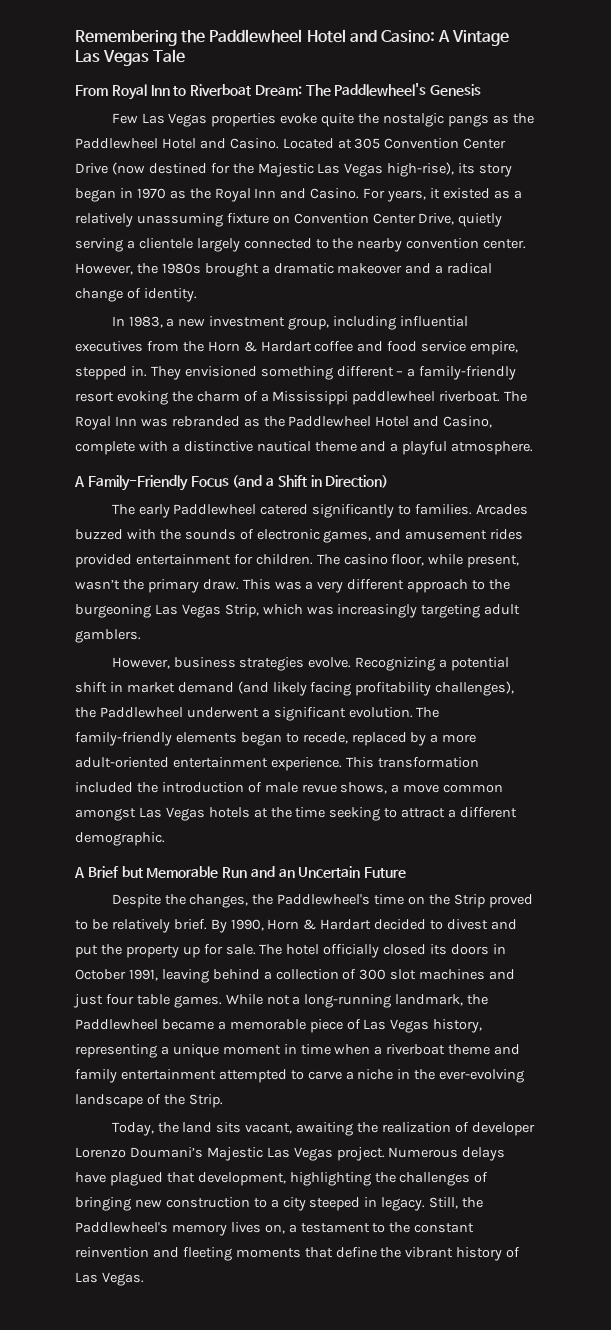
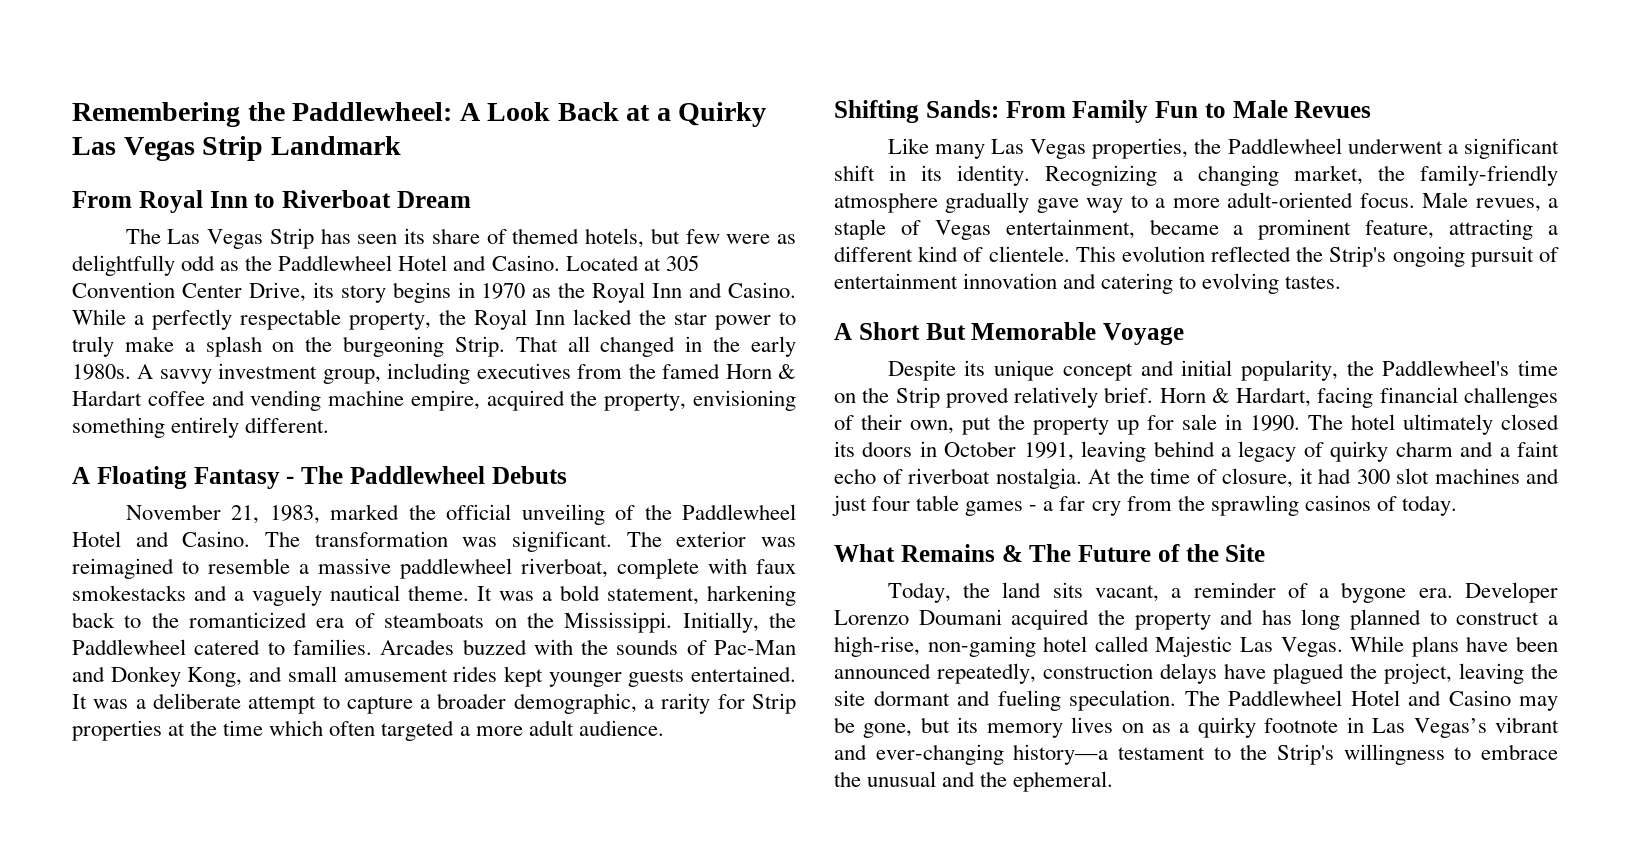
- Remembering the Paddlewheel Hotel and Casino: A Vintage Las Vegas Tale
+ Remembering the Paddlewheel: A Look Back at a Quirky Las Vegas Strip Landmark
- From Royal Inn to Riverboat Dream: The Paddlewheel's Genesis
- Few Las Vegas properties evoke quite the nostalgic pangs as the Paddlewheel Hotel and Casino.
+ From Royal Inn to Riverboat Dream
+ The Las Vegas Strip has seen its share of themed hotels, but few were as delightfully odd as the Paddlewheel Hotel and Casino.
- Located at 305 Convention Center Drive (now destined for the Majestic Las Vegas high-rise), its story began in 1970 as the Royal Inn and Casino.
+ Located at 305 Convention Center Drive, its story begins in 1970 as the Royal Inn and Casino.
- For years, it existed as a relatively unassuming fixture on Convention Center Drive, quietly serving a clientele largely connected to the nearby convention center. However, the 1980s brought a dramatic makeover and a radical change of identity.
- In 1983, a new investment group, including influential executives from the Horn & Hardart coffee and food service empire, stepped in. They envisioned something different – a family-friendly resort evoking the charm of a Mississippi paddlewheel riverboat. The Royal Inn was rebranded as the Paddlewheel Hotel and Casino, complete with a distinctive nautical theme and a playful atmosphere.
- A Family-Friendly Focus (and a Shift in Direction)
- The early Paddlewheel catered significantly to families.
+ While a perfectly respectable property, the Royal Inn lacked the star power to truly make a splash on the burgeoning Strip. That all changed in the early 1980s. A savvy investment group, including executives from the famed Horn & Hardart coffee and vending machine empire, acquired the property, envisioning something entirely different.
+ A Floating Fantasy - The Paddlewheel Debuts
+ November 21, 1983, marked the official unveiling of the Paddlewheel Hotel and Casino. The transformation was significant. The exterior was reimagined to resemble a massive paddlewheel riverboat, complete with faux smokestacks and a vaguely nautical theme. It was a bold statement, harkening back to the romanticized era of steamboats on the Mississippi. Initially, the Paddlewheel catered to families.
- Arcades buzzed with the sounds of electronic games, and amusement rides provided entertainment for children. The casino floor, while present, wasn’t the primary draw. This was a very different approach to the burgeoning Las Vegas Strip, which was increasingly targeting adult gamblers.
- However, business strategies evolve. Recognizing a potential shift in market demand (and likely facing profitability challenges), the Paddlewheel underwent a significant evolution. The family-friendly elements began to recede, replaced by a more adult-oriented entertainment experience. This transformation included the introduction of male revue shows, a move common amongst Las Vegas hotels at the time seeking to attract a different demographic.
- A Brief but Memorable Run and an Uncertain Future
- Despite the changes, the Paddlewheel's time on the Strip proved to be relatively brief. By 1990, Horn & Hardart decided to divest and put the property up for sale.
+ Arcades buzzed with the sounds of Pac-Man and Donkey Kong, and small amusement rides kept younger guests entertained. It was a deliberate attempt to capture a broader demographic, a rarity for Strip properties at the time which often targeted a more adult audience.
+ Shifting Sands: From Family Fun to Male Revues
+ Like many Las Vegas properties, the Paddlewheel underwent a significant shift in its identity. Recognizing a changing market, the family-friendly atmosphere gradually gave way to a more adult-oriented focus. Male revues, a staple of Vegas entertainment, became a prominent feature, attracting a different kind of clientele. This evolution reflected the Strip's ongoing pursuit of entertainment innovation and catering to evolving tastes.
+ A Short But Memorable Voyage
+ Despite its unique concept and initial popularity, the Paddlewheel's time on the Strip proved relatively brief. Horn & Hardart, facing financial challenges of their own, put the property up for sale in 1990.
- The hotel officially closed its doors in October 1991, leaving behind a collection of 300 slot machines and just four table games. While not a long-running landmark, the Paddlewheel became a memorable piece of Las Vegas history, representing a unique moment in time when a riverboat theme and family entertainment attempted to carve a niche in the ever-evolving landscape of the Strip.
+ The hotel ultimately closed its doors in October 1991, leaving behind a legacy of quirky charm and a faint echo of riverboat nostalgia. At the time of closure, it had 300 slot machines and just four table games - a far cry from the sprawling casinos of today.
+ What Remains & The Future of the Site
- Today, the land sits vacant, awaiting the realization of developer Lorenzo Doumani’s Majestic Las Vegas project. Numerous delays have plagued that development, highlighting the challenges of bringing new construction to a city steeped in legacy. Still, the Paddlewheel's memory lives on, a testament to the constant reinvention and fleeting moments that define the vibrant history of Las Vegas.
+ Today, the land sits vacant, a reminder of a bygone era. Developer Lorenzo Doumani acquired the property and has long planned to construct a high-rise, non-gaming hotel called Majestic Las Vegas. While plans have been announced repeatedly, construction delays have plagued the project, leaving the site dormant and fueling speculation. The Paddlewheel Hotel and Casino may be gone, but its memory lives on as a quirky footnote in Las Vegas’s vibrant and ever-changing history—a testament to the Strip's willingness to embrace the unusual and the ephemeral.

